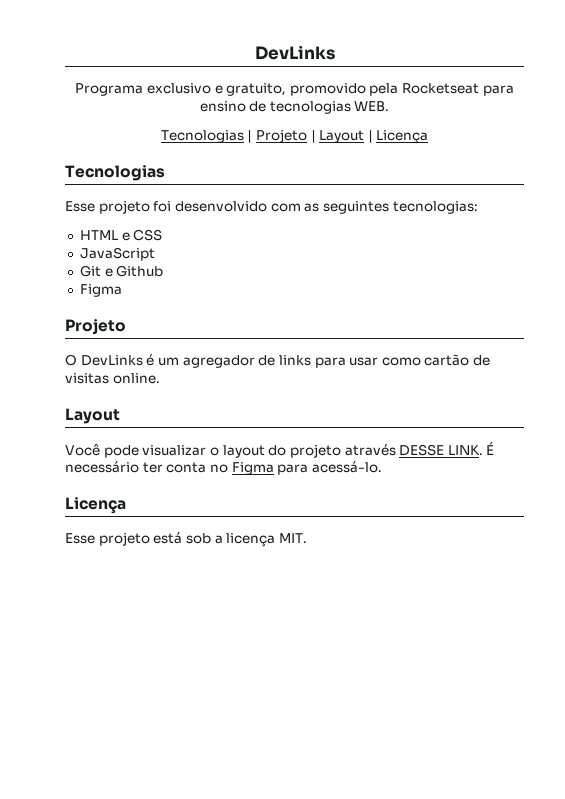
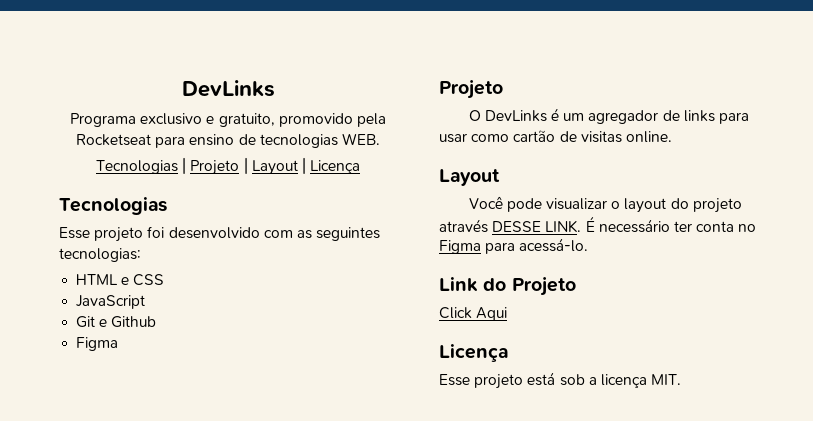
+ Link do Projeto
+ Click Aqui

